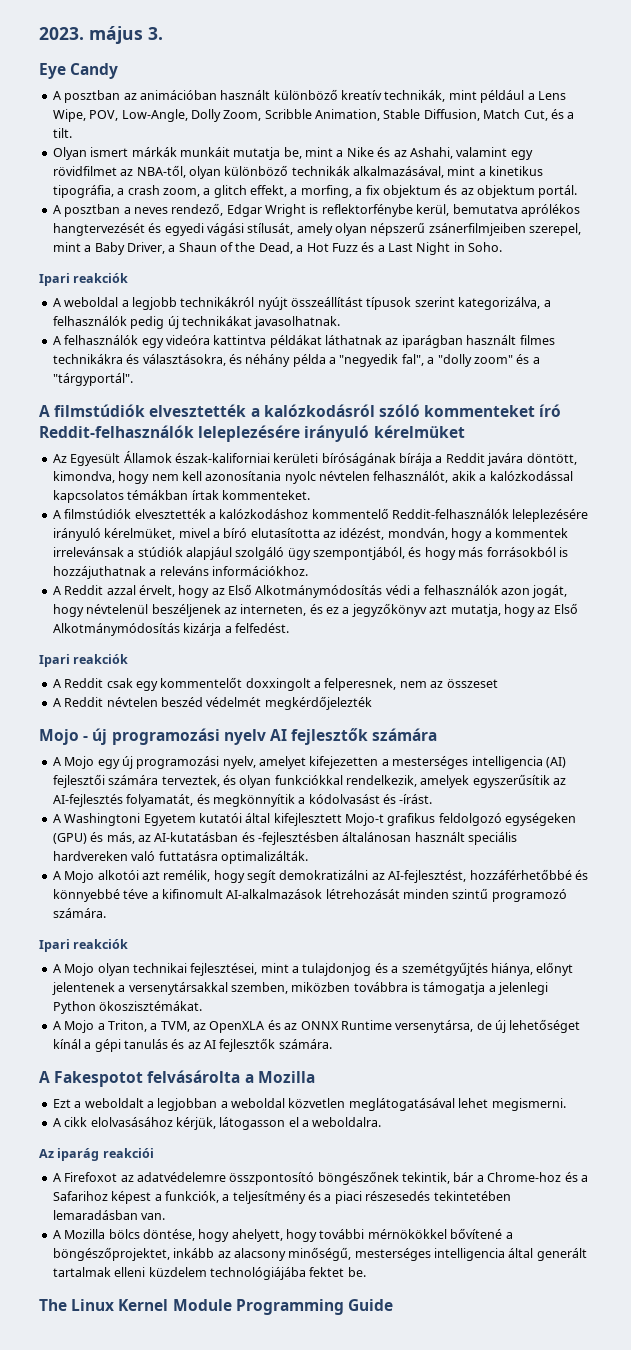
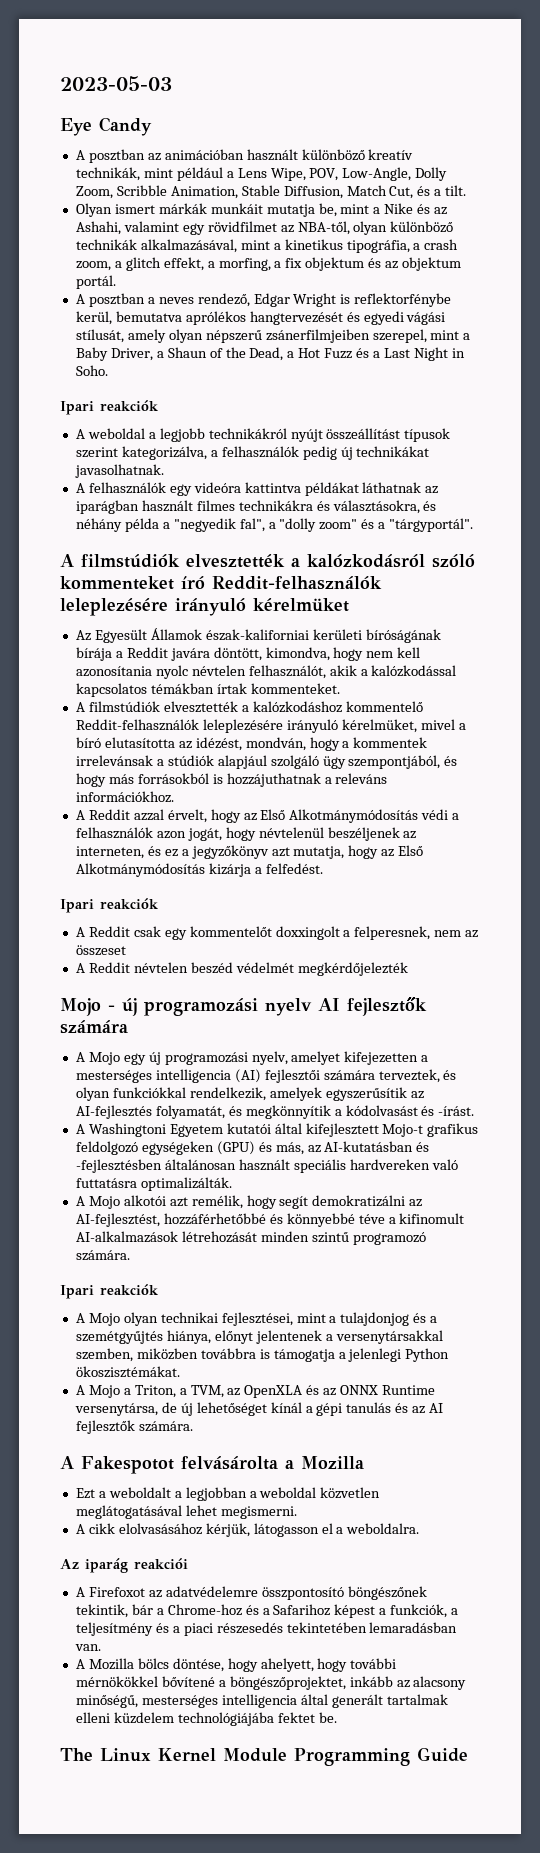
- 2023. május 3.
+ 2023-05-03

